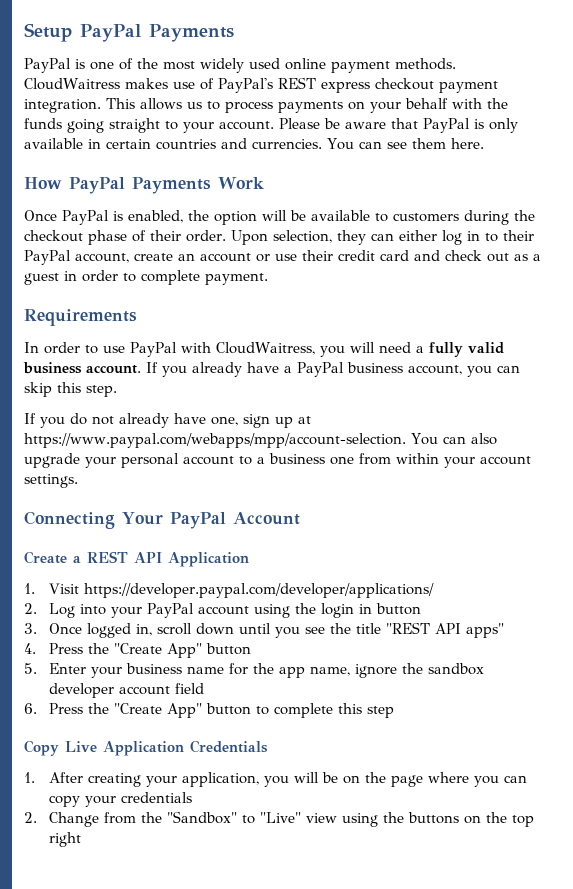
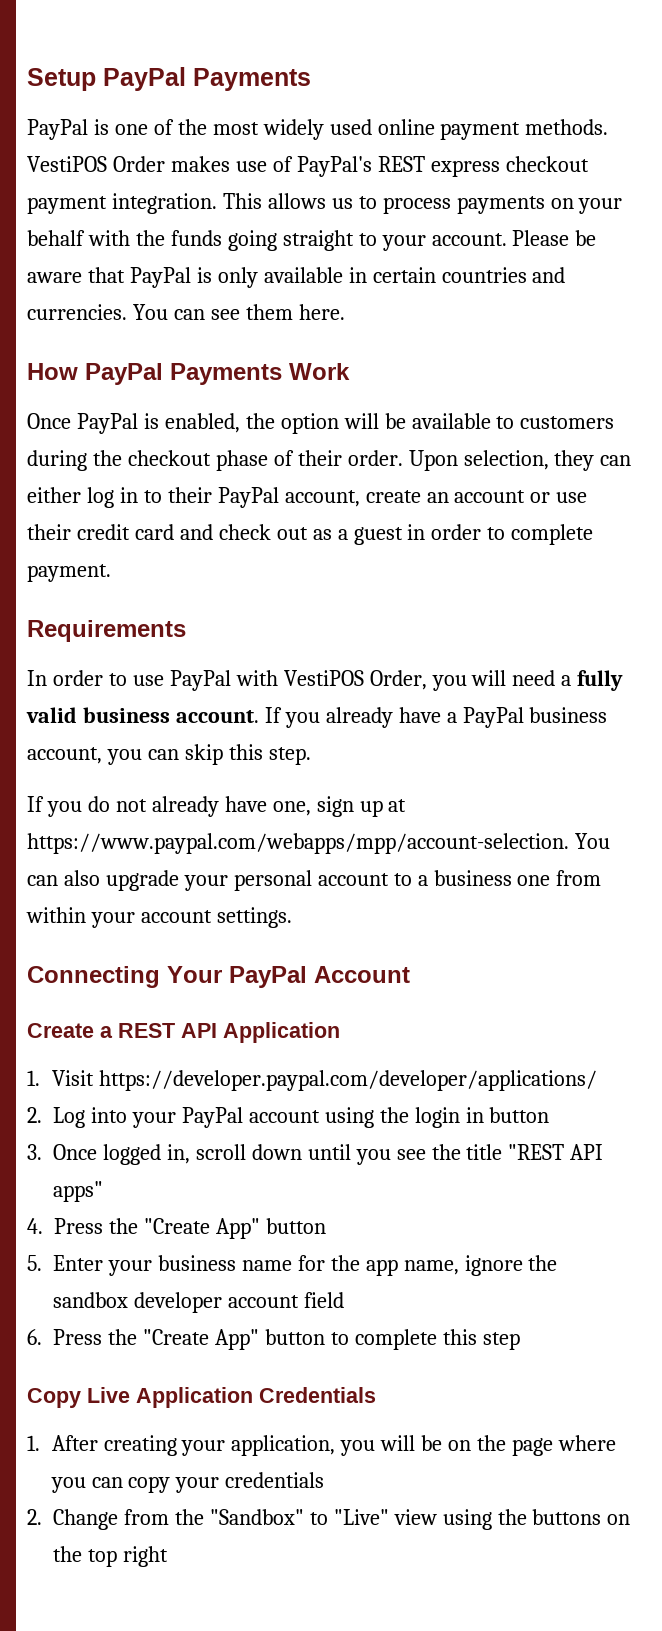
- CloudWaitress makes use of PayPal's REST express checkout payment integration.
+ VestiPOS Order makes use of PayPal's REST express checkout payment integration.
- In order to use PayPal with CloudWaitress, you will need a fully valid business account.
+ In order to use PayPal with VestiPOS Order, you will need a fully valid business account.

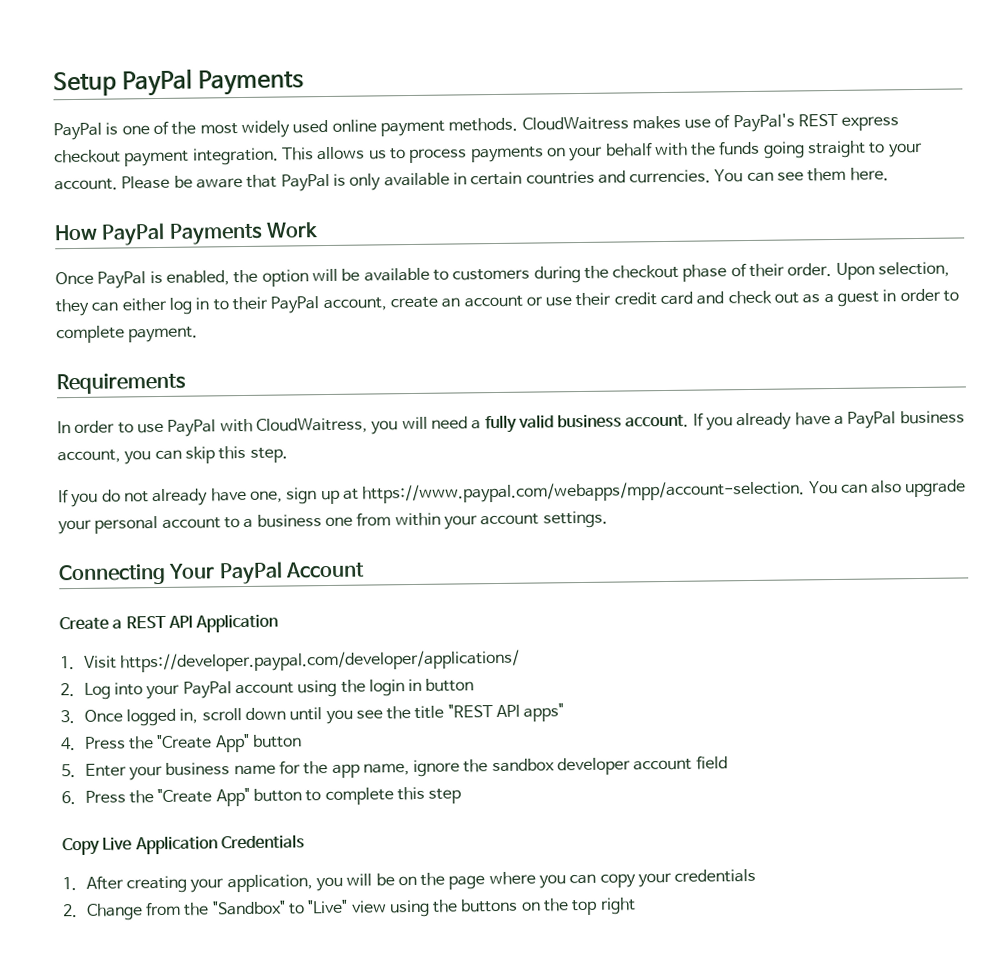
- VestiPOS Order makes use of PayPal's REST express checkout payment integration.
+ CloudWaitress makes use of PayPal's REST express checkout payment integration.
- In order to use PayPal with VestiPOS Order, you will need a fully valid business account.
+ In order to use PayPal with CloudWaitress, you will need a fully valid business account.

